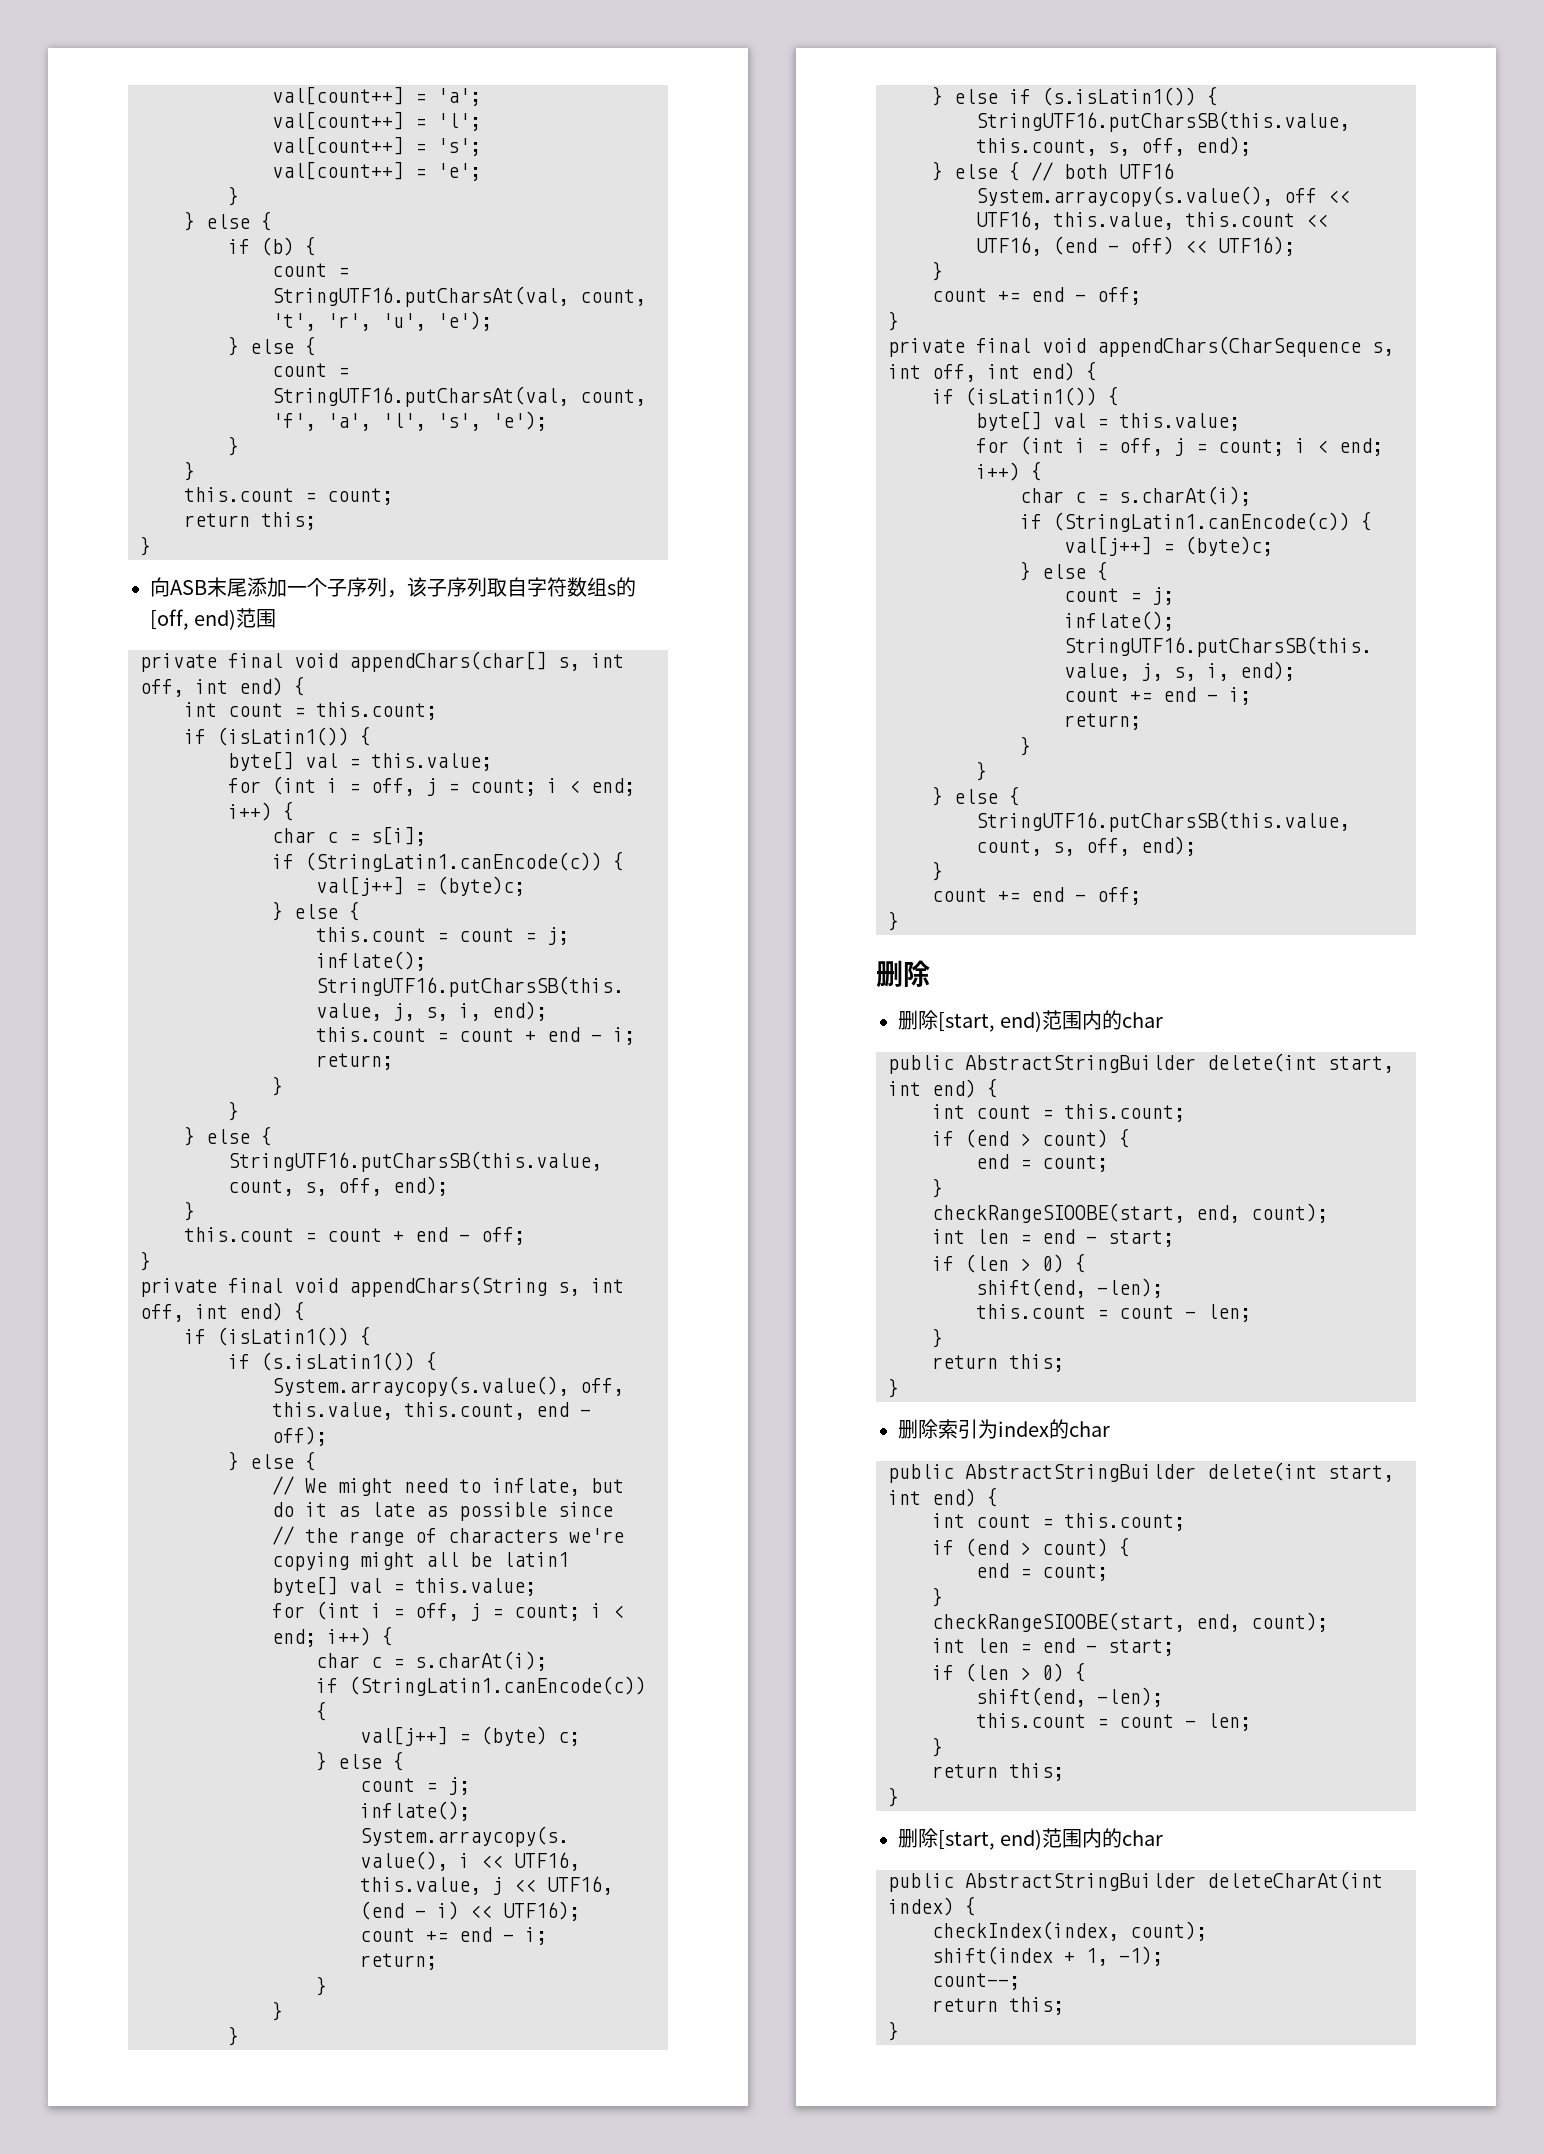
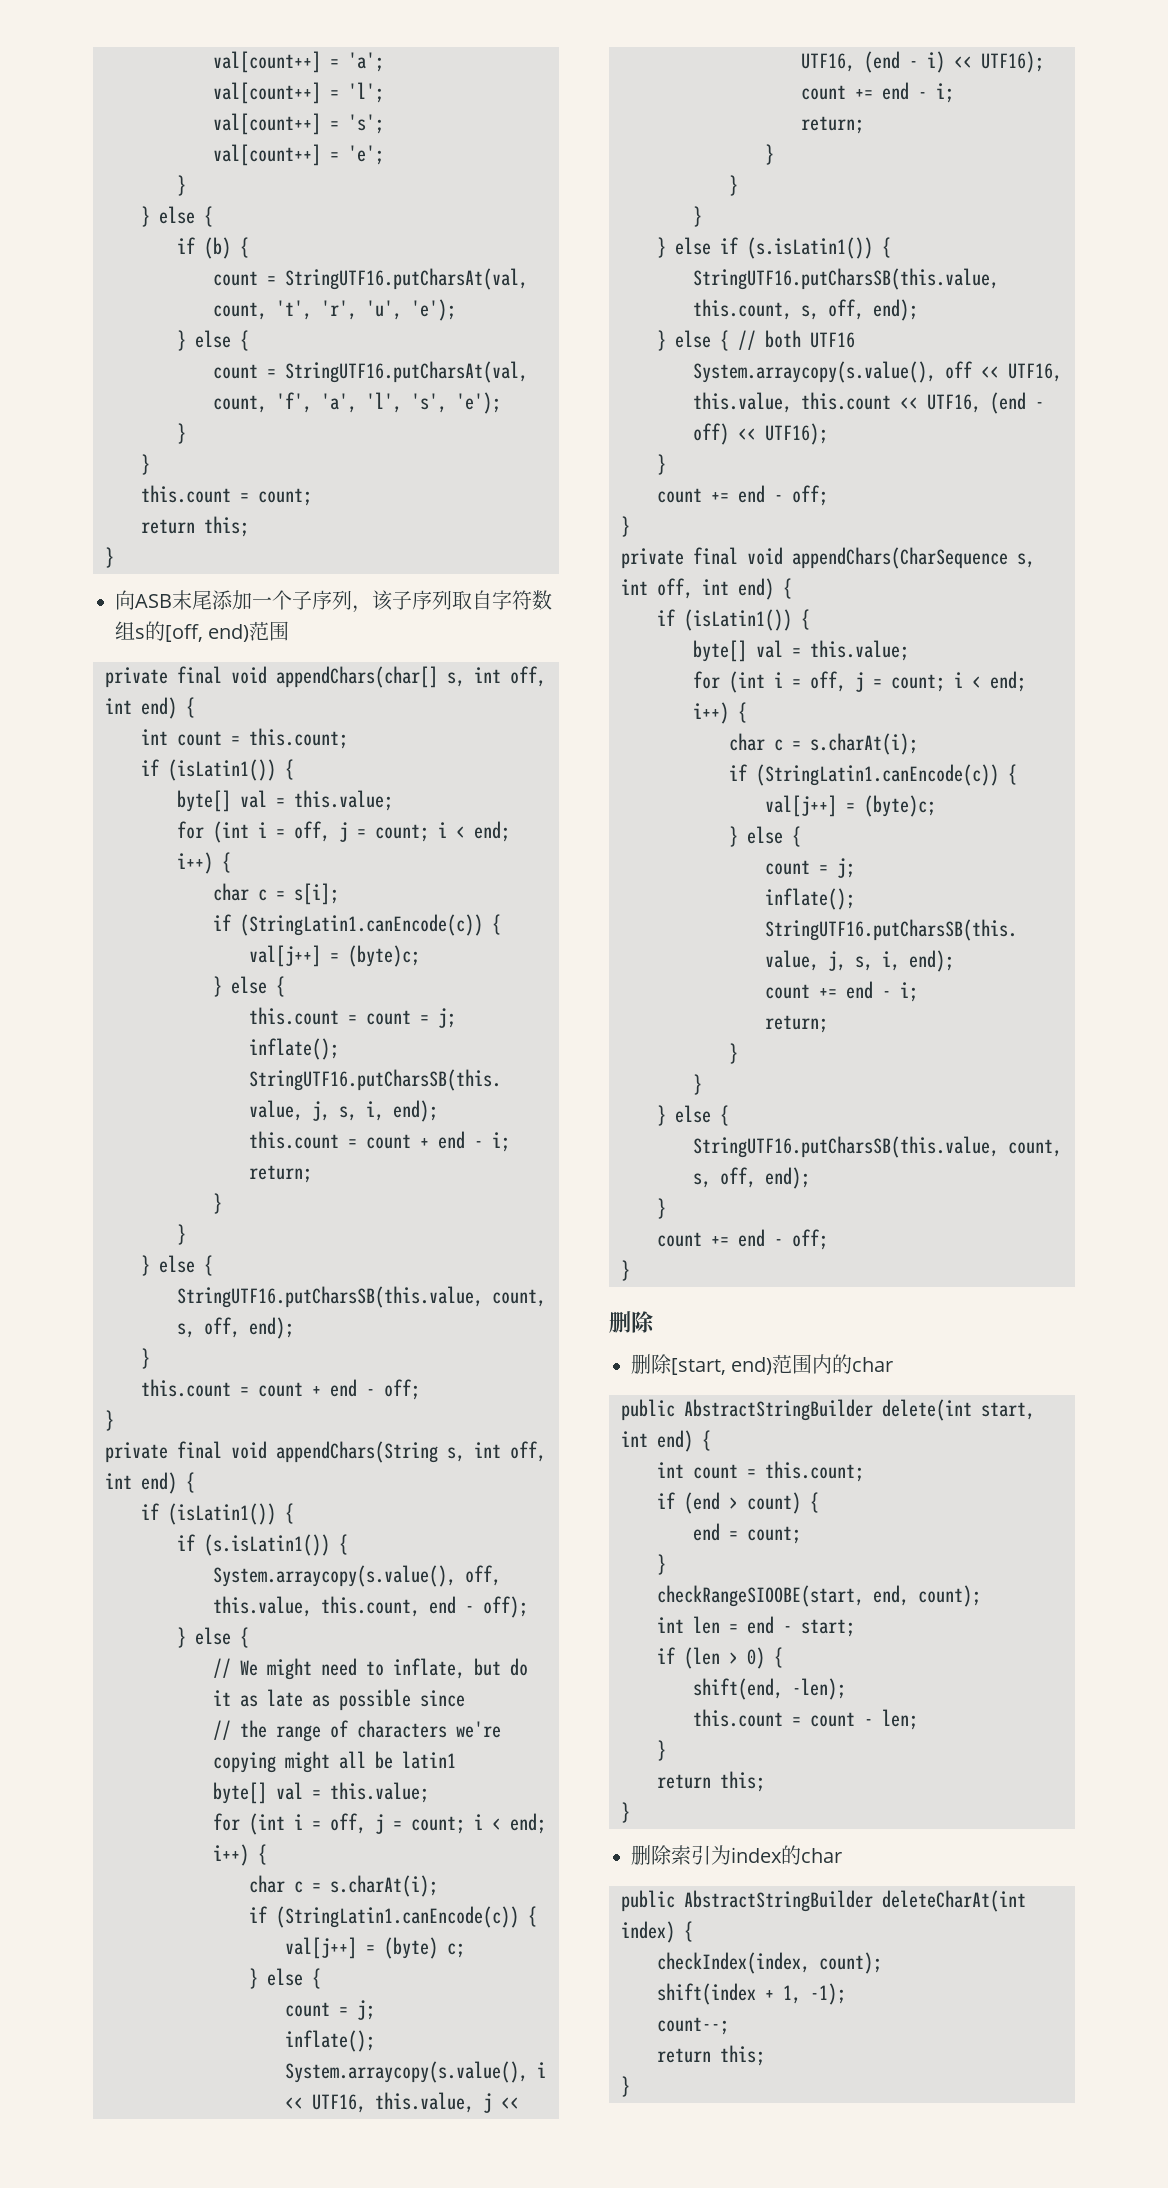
  删除索引为index的char
- public AbstractStringBuilder delete(int start, int end) {
- int count = this.count;
- if (end > count) {
- end = count;
- }
- checkRangeSIOOBE(start, end, count);
- int len = end - start;
- if (len > 0) {
- shift(end, -len);
- this.count = count - len;
- }
- return this;
- }
- 删除[start, end)范围内的char

